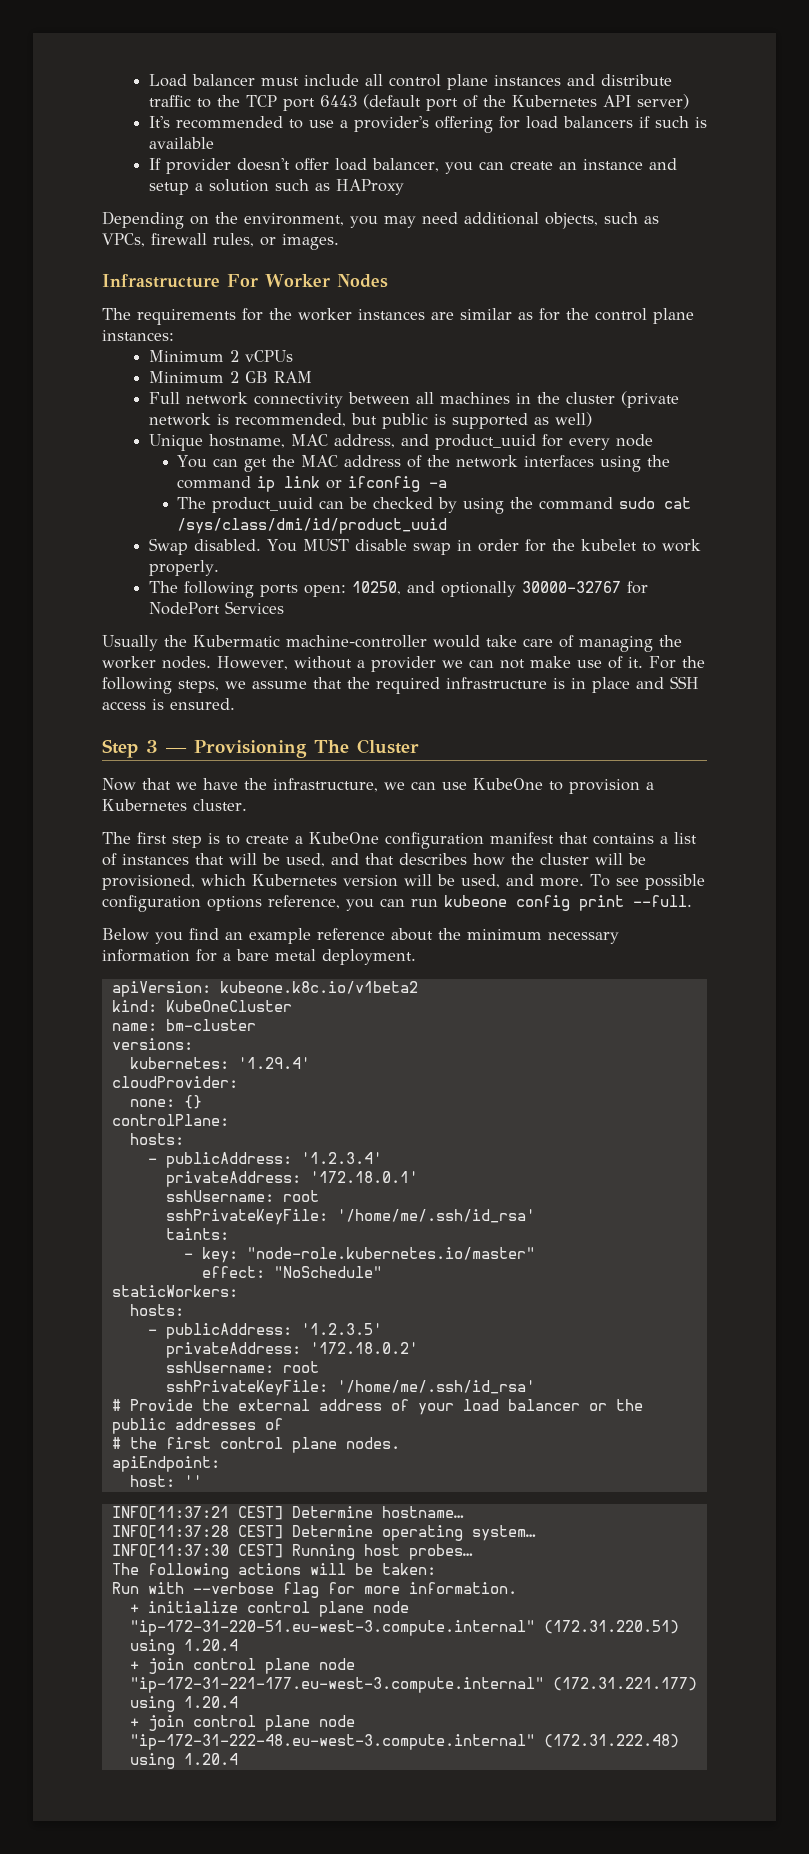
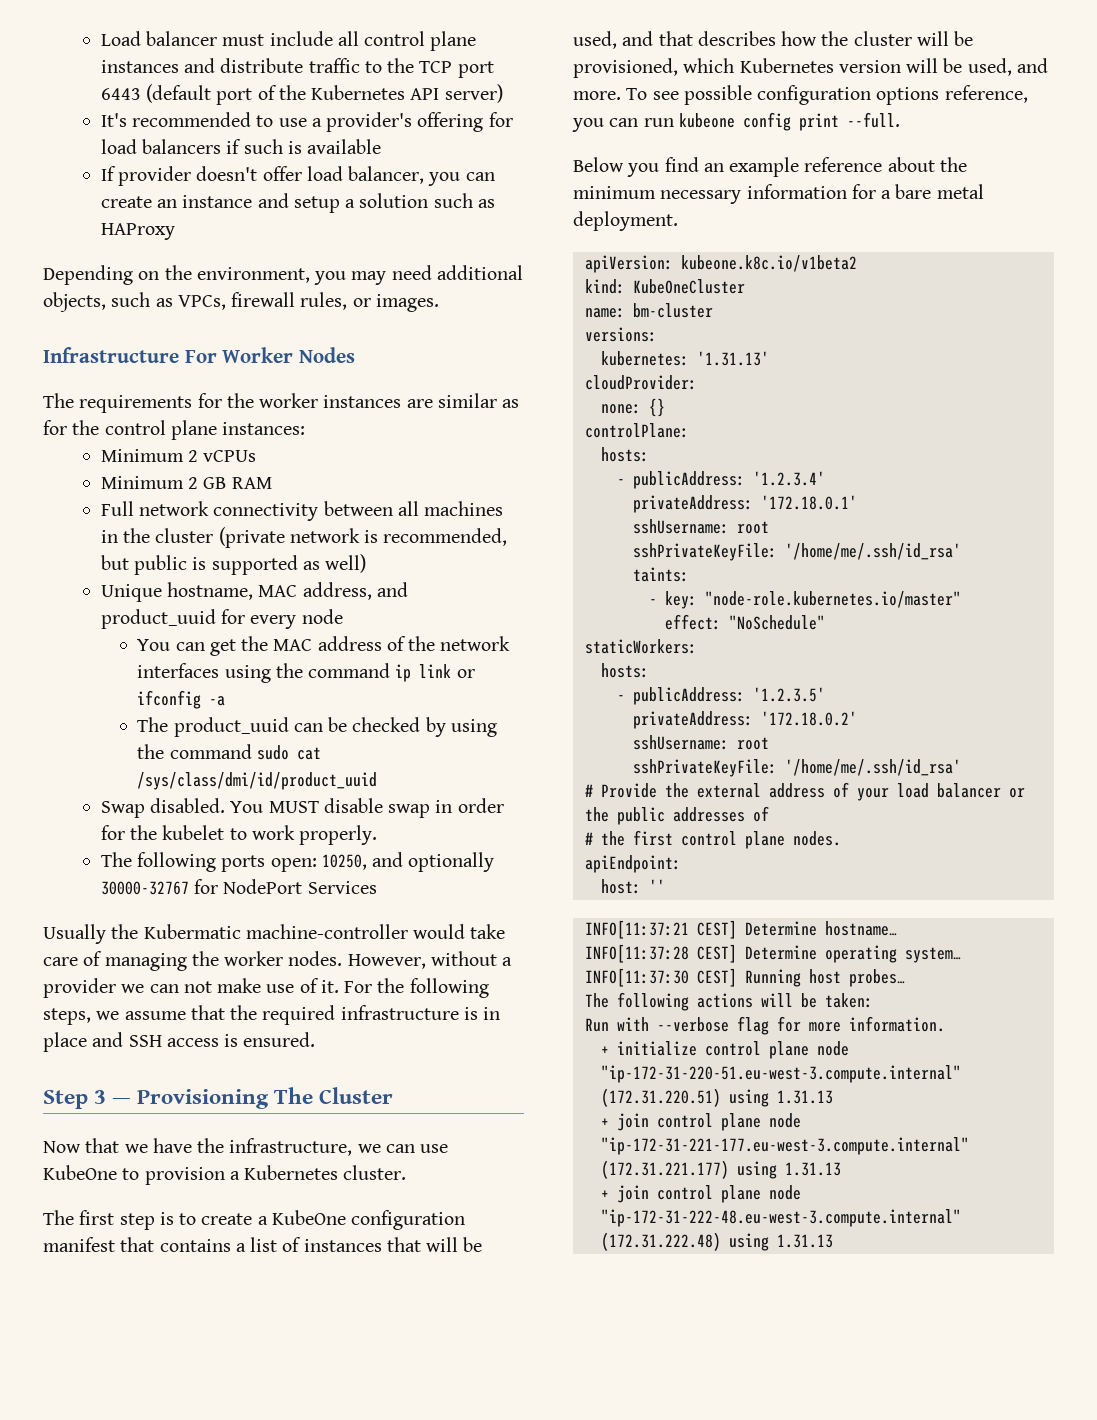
- kubernetes: '1.29.4'
+ kubernetes: '1.31.13'
- + initialize control plane node "ip-172-31-220-51.eu-west-3.compute.internal" (172.31.220.51) using 1.20.4
+ + initialize control plane node "ip-172-31-220-51.eu-west-3.compute.internal" (172.31.220.51) using 1.31.13
- + join control plane node "ip-172-31-221-177.eu-west-3.compute.internal" (172.31.221.177) using 1.20.4
+ + join control plane node "ip-172-31-221-177.eu-west-3.compute.internal" (172.31.221.177) using 1.31.13
- + join control plane node "ip-172-31-222-48.eu-west-3.compute.internal" (172.31.222.48) using 1.20.4
+ + join control plane node "ip-172-31-222-48.eu-west-3.compute.internal" (172.31.222.48) using 1.31.13

